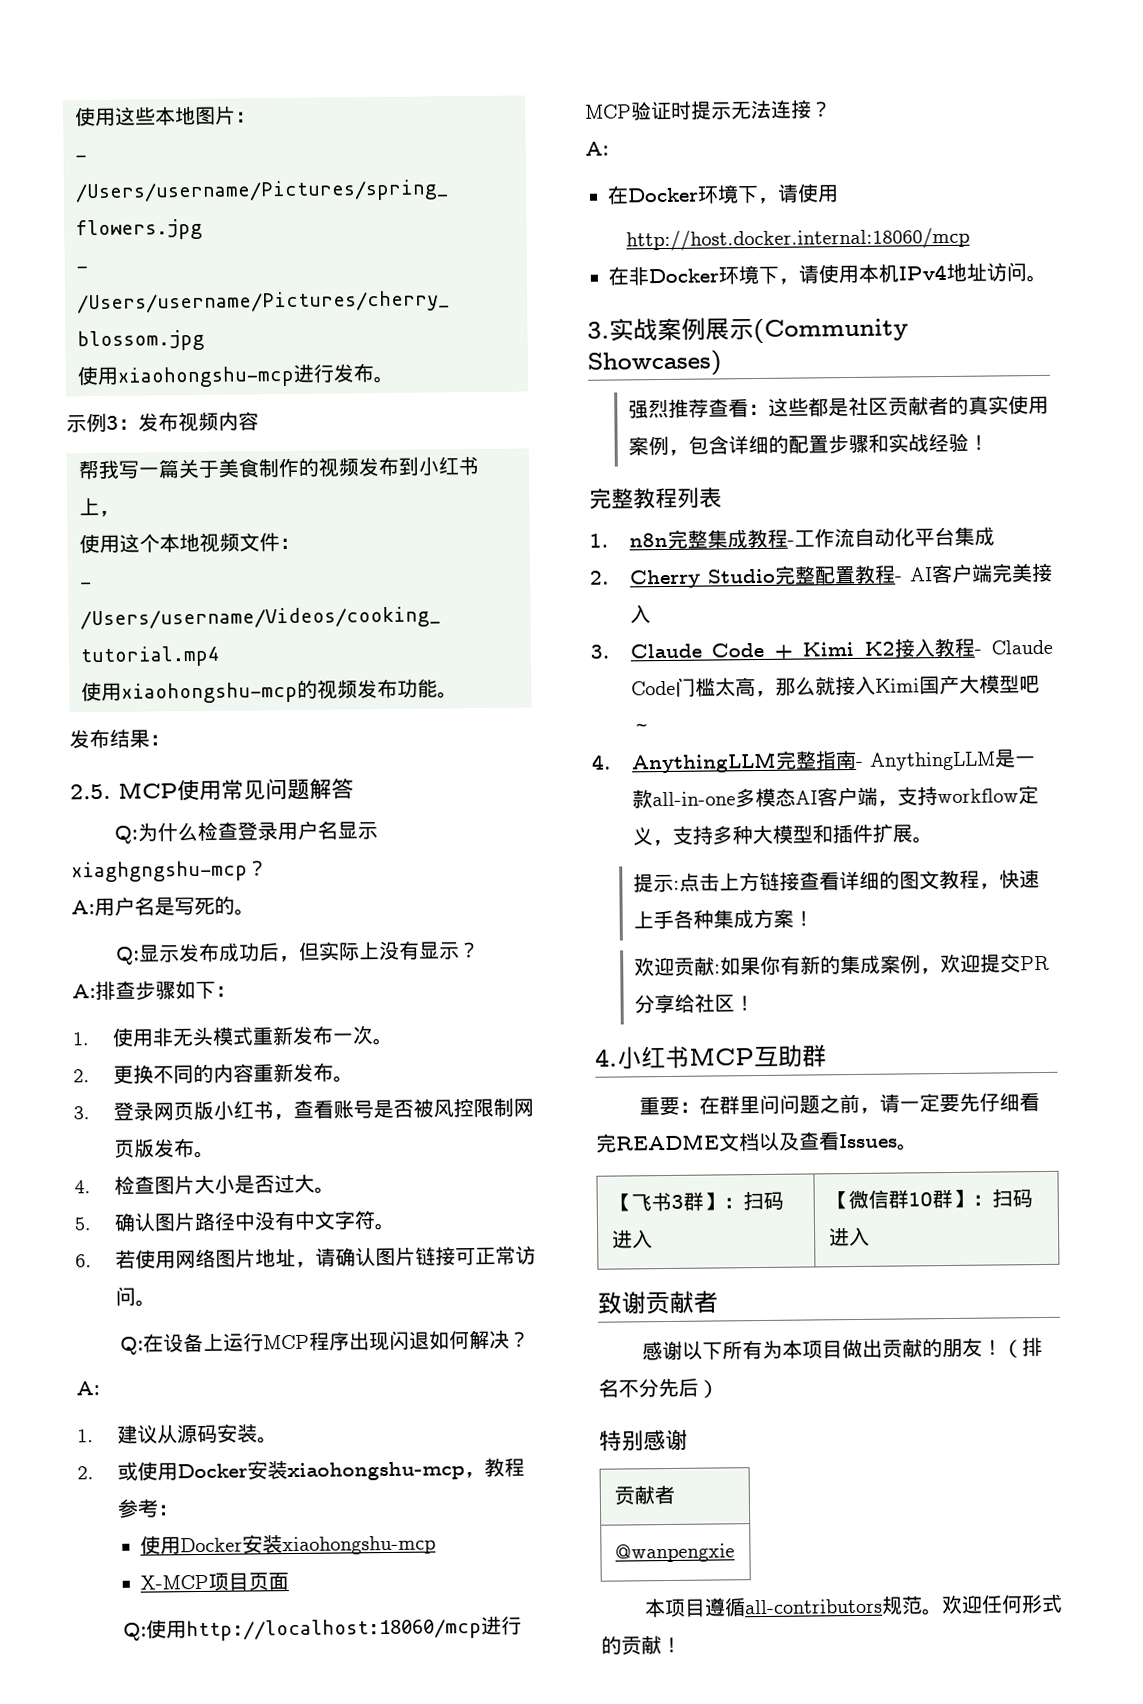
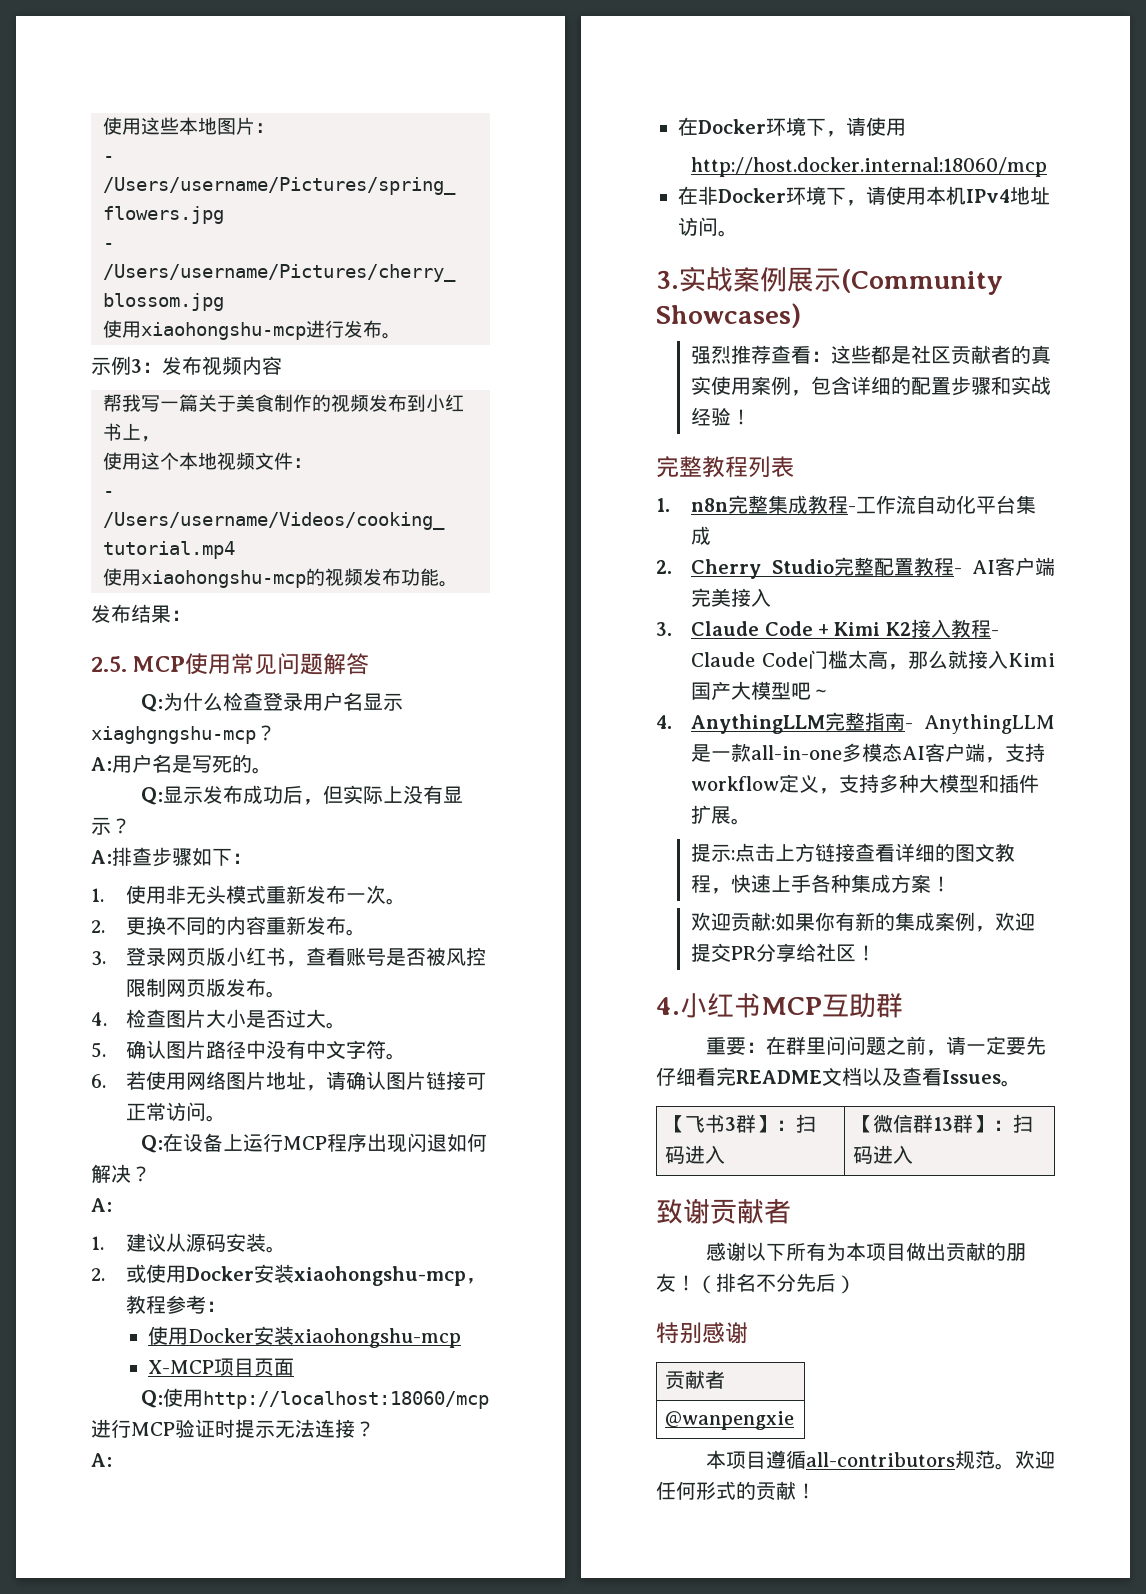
- 【飞书3群】：扫码进入 | 【微信群10群】：扫码进入
+ 【飞书3群】：扫码进入 | 【微信群13群】：扫码进入

